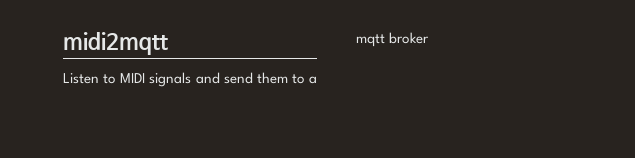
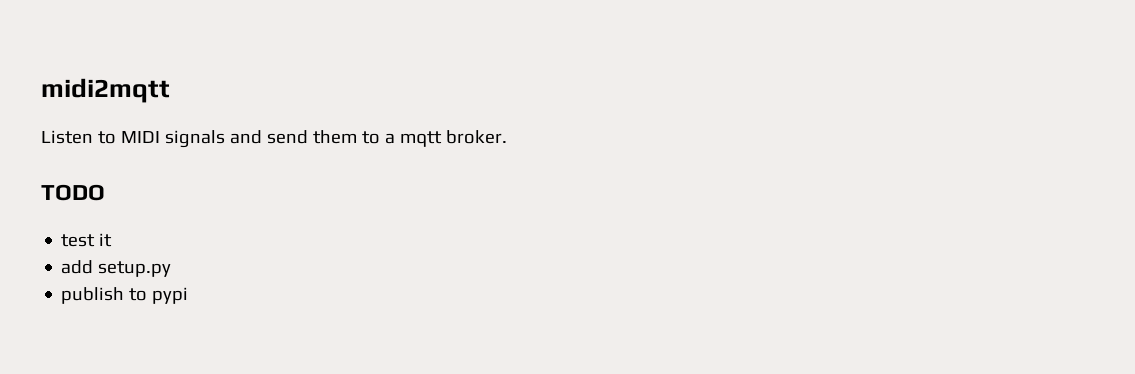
- Listen to MIDI signals and send them to a mqtt broker
+ Listen to MIDI signals and send them to a mqtt broker.
+ TODO
+ test it
+ add setup.py
+ publish to pypi

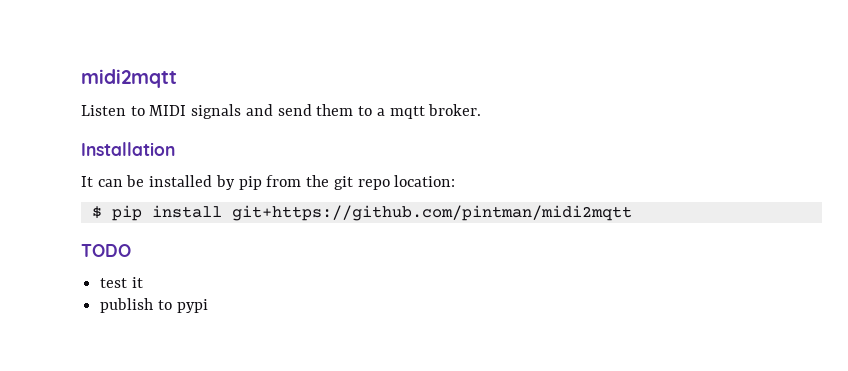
+ Installation
+ It can be installed by pip from the git repo location:
+ $ pip install git+https://github.com/pintman/midi2mqtt
- add setup.py

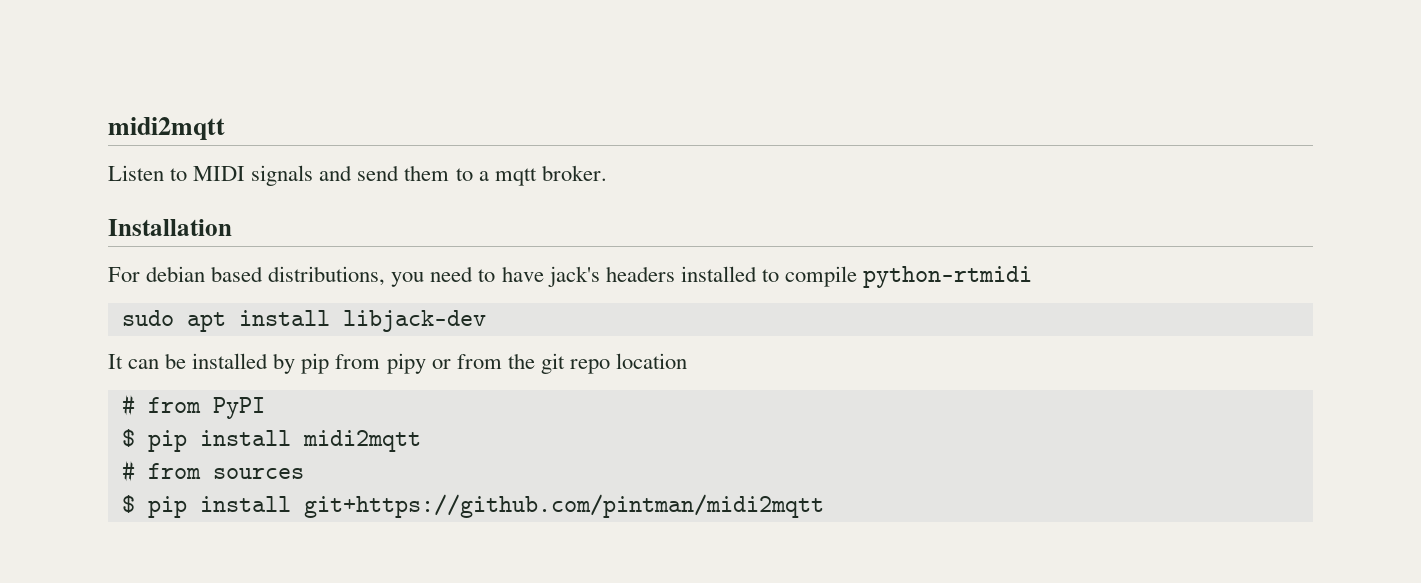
+ For debian based distributions, you need to have jack's headers installed to compile python-rtmidi
+ sudo apt install libjack-dev
- It can be installed by pip from the git repo location:
+ It can be installed by pip from pipy or from the git repo location
+ # from PyPI
+ $ pip install midi2mqtt
+ # from sources
  $ pip install git+https://github.com/pintman/midi2mqtt
- TODO
- test it
- publish to pypi

